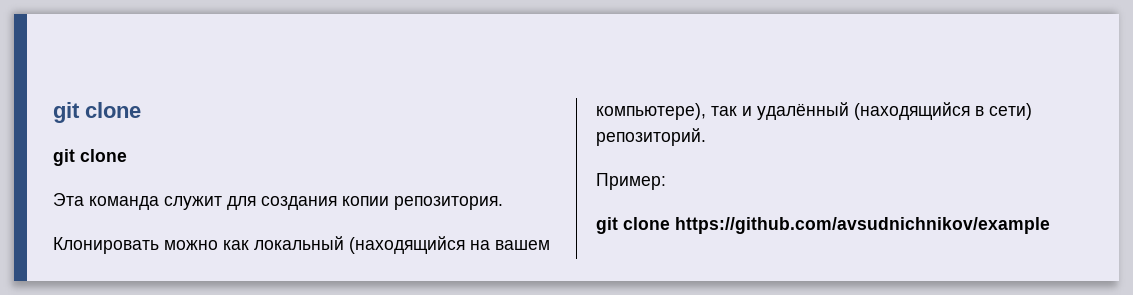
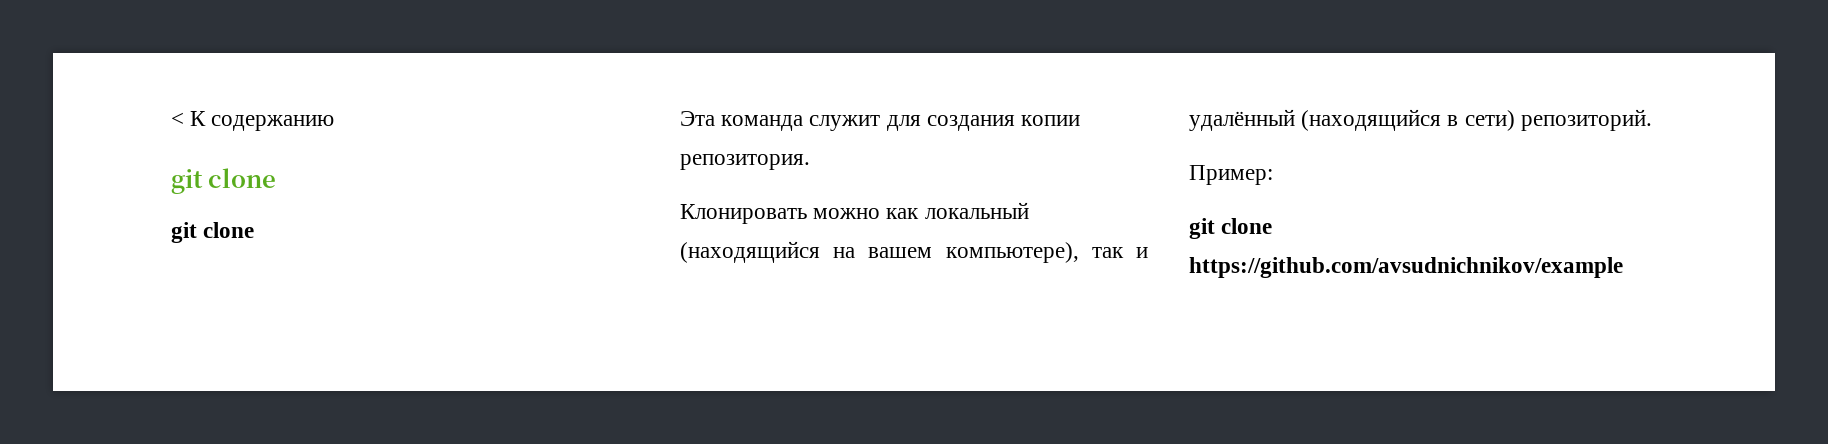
+ < К содержанию

